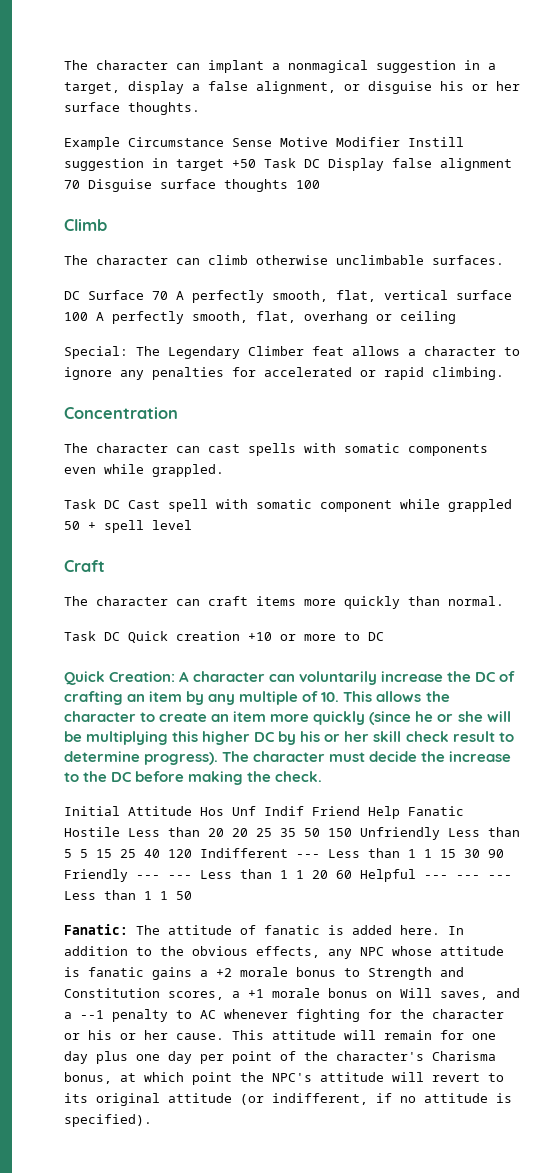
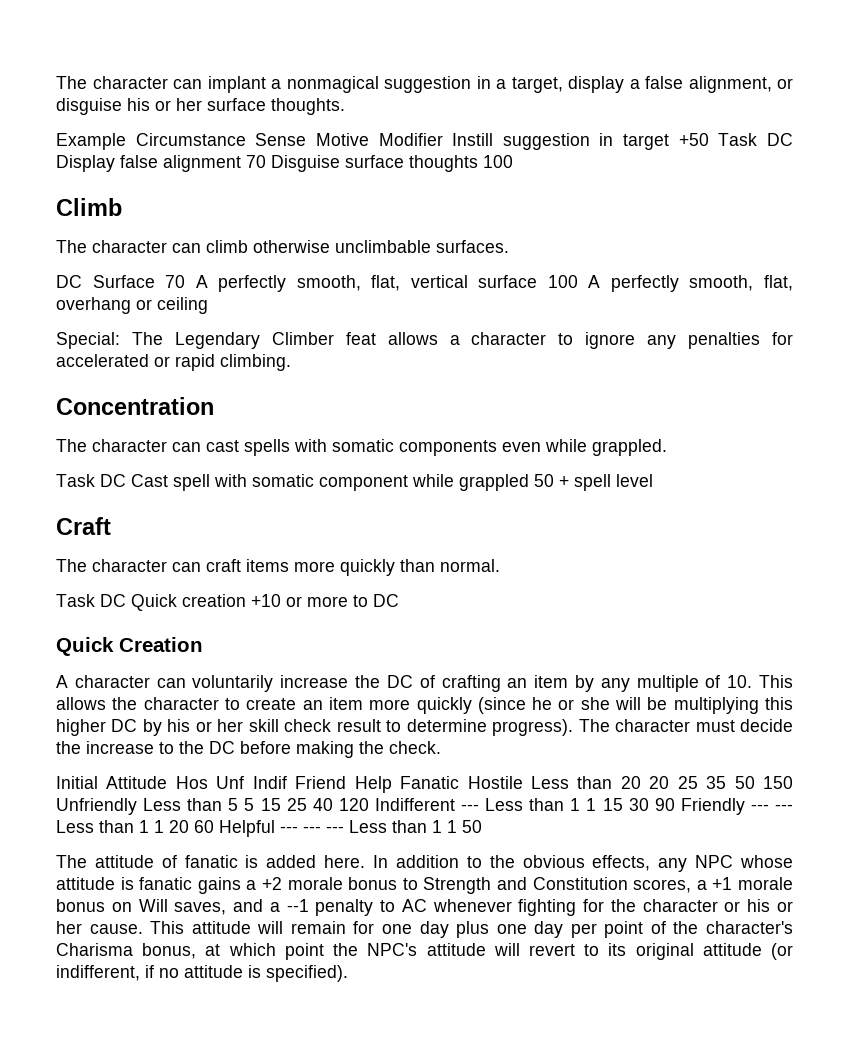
- Quick Creation: A character can voluntarily increase the DC of crafting an item by any multiple of 10. This allows the character to create an item more quickly (since he or she will be multiplying this higher DC by his or her skill check result to determine progress).
+ Quick Creation
+ A character can voluntarily increase the DC of crafting an item by any multiple of 10. This allows the character to create an item more quickly (since he or she will be multiplying this higher DC by his or her skill check result to determine progress).
- Fanatic: The attitude of fanatic is added here.
+ The attitude of fanatic is added here.

